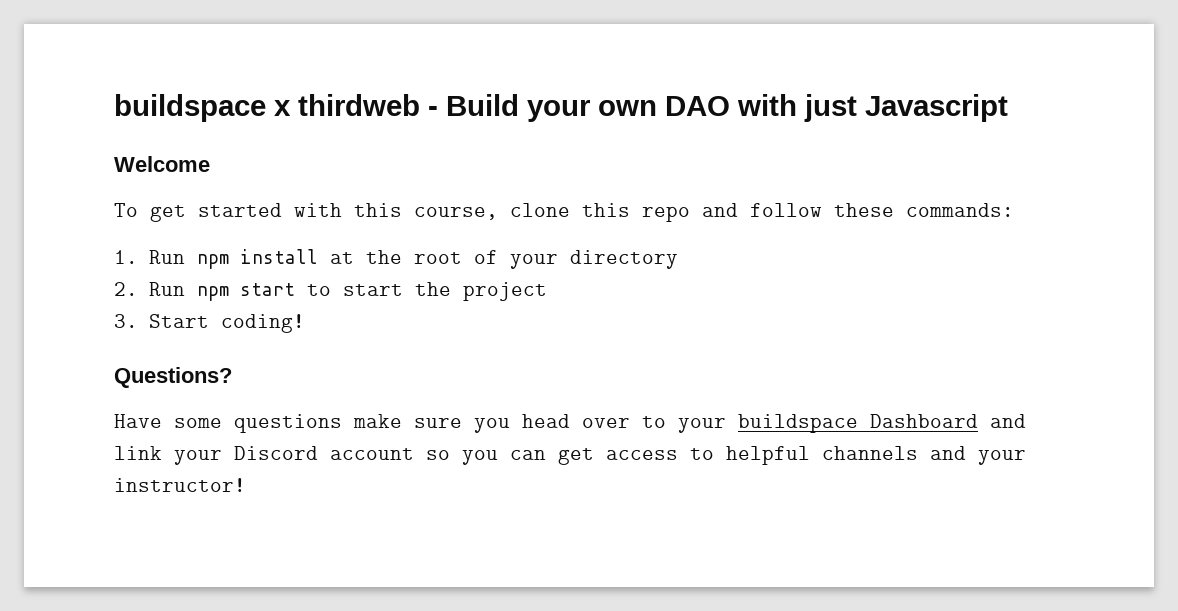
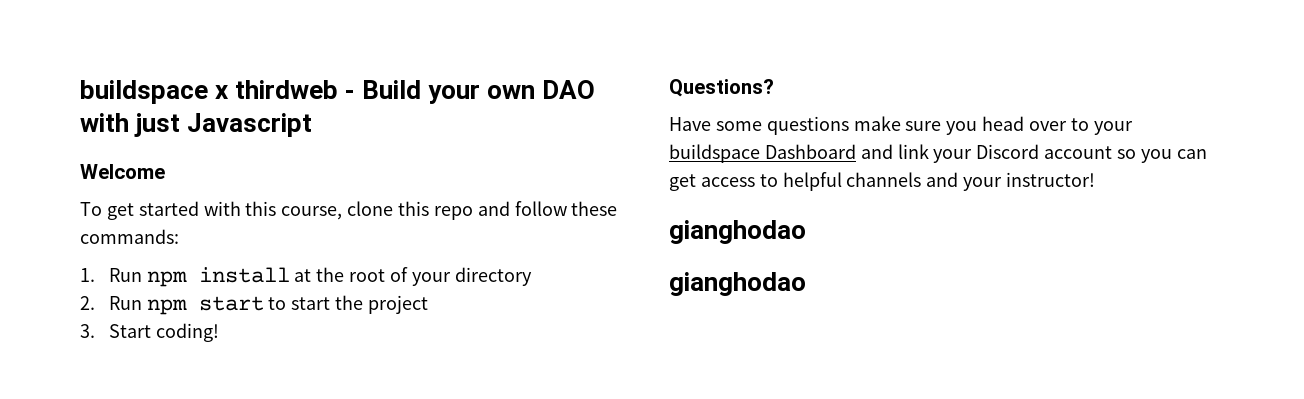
  Have some questions make sure you head over to your buildspace Dashboard and link your Discord account so you can get access to helpful channels and your instructor!
+ gianghodao
+ gianghodao

